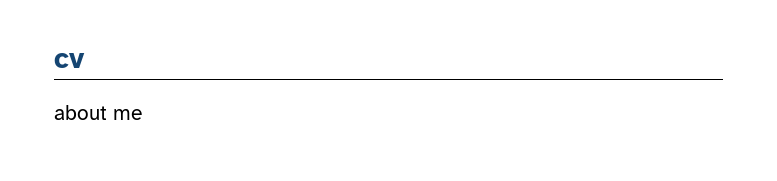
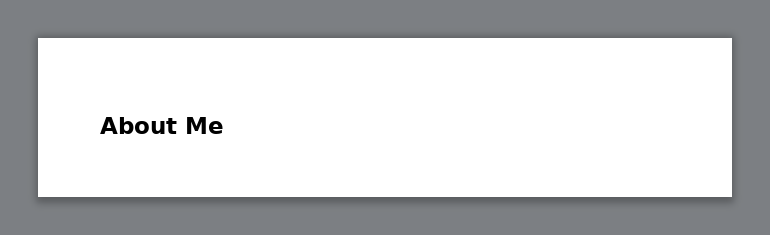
- cv
- about me
+ About Me

